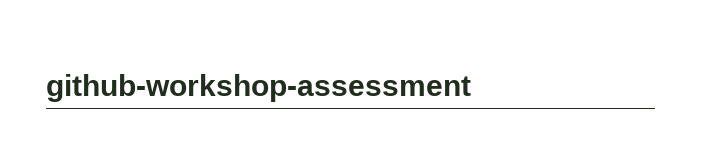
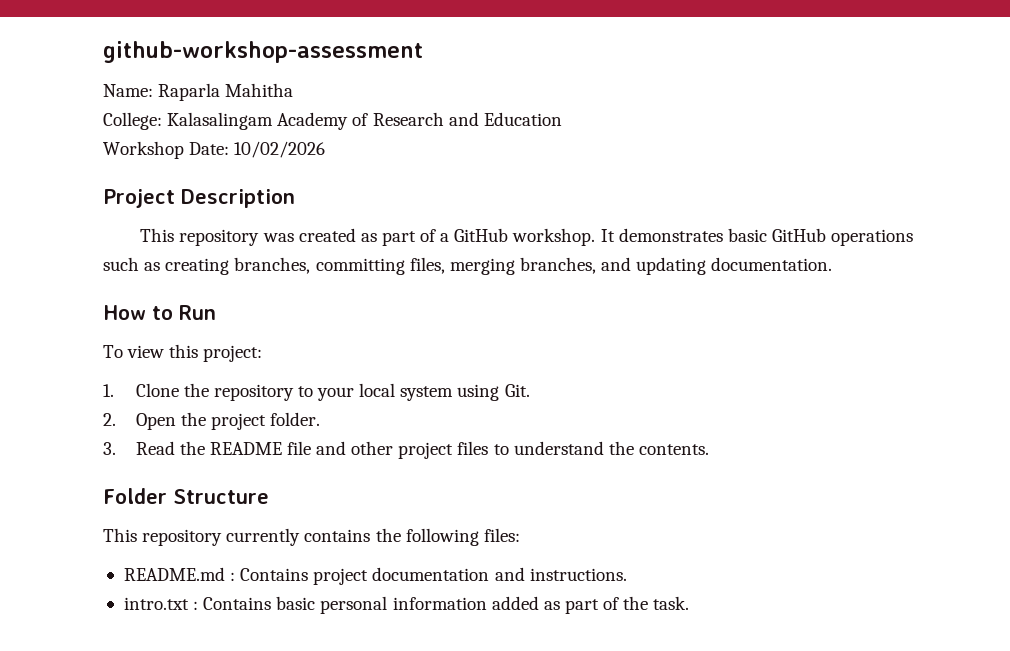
+ Name: Raparla Mahitha
+ College: Kalasalingam Academy of Research and Education
+ Workshop Date: 10/02/2026
+ Project Description
+ This repository was created as part of a GitHub workshop. It demonstrates basic GitHub operations such as creating branches, committing files, merging branches, and updating documentation.
+ How to Run
+ To view this project:
+ 1. Clone the repository to your local system using Git.
+ 2. Open the project folder.
+ 3. Read the README file and other project files to understand the contents.
+ Folder Structure
+ This repository currently contains the following files:
+ README.md : Contains project documentation and instructions.
+ intro.txt : Contains basic personal information added as part of the task.

